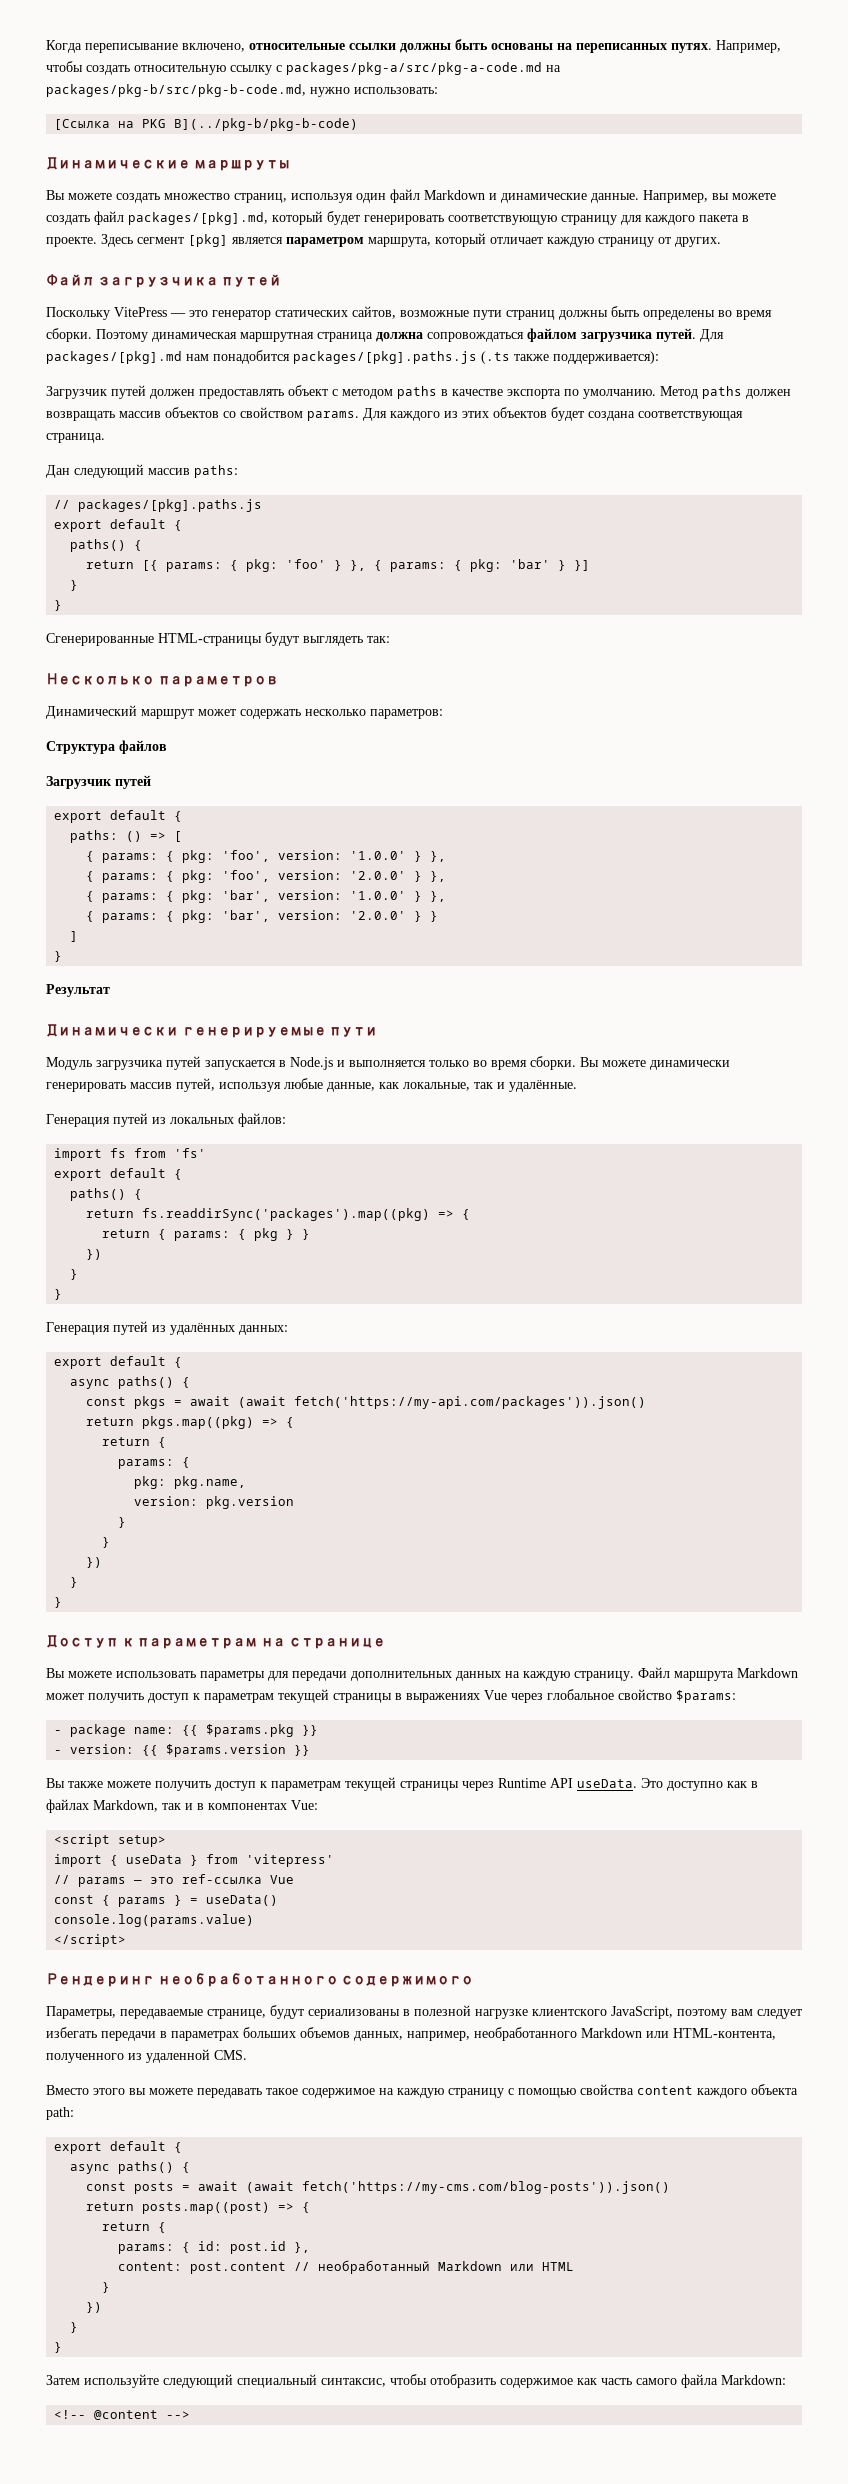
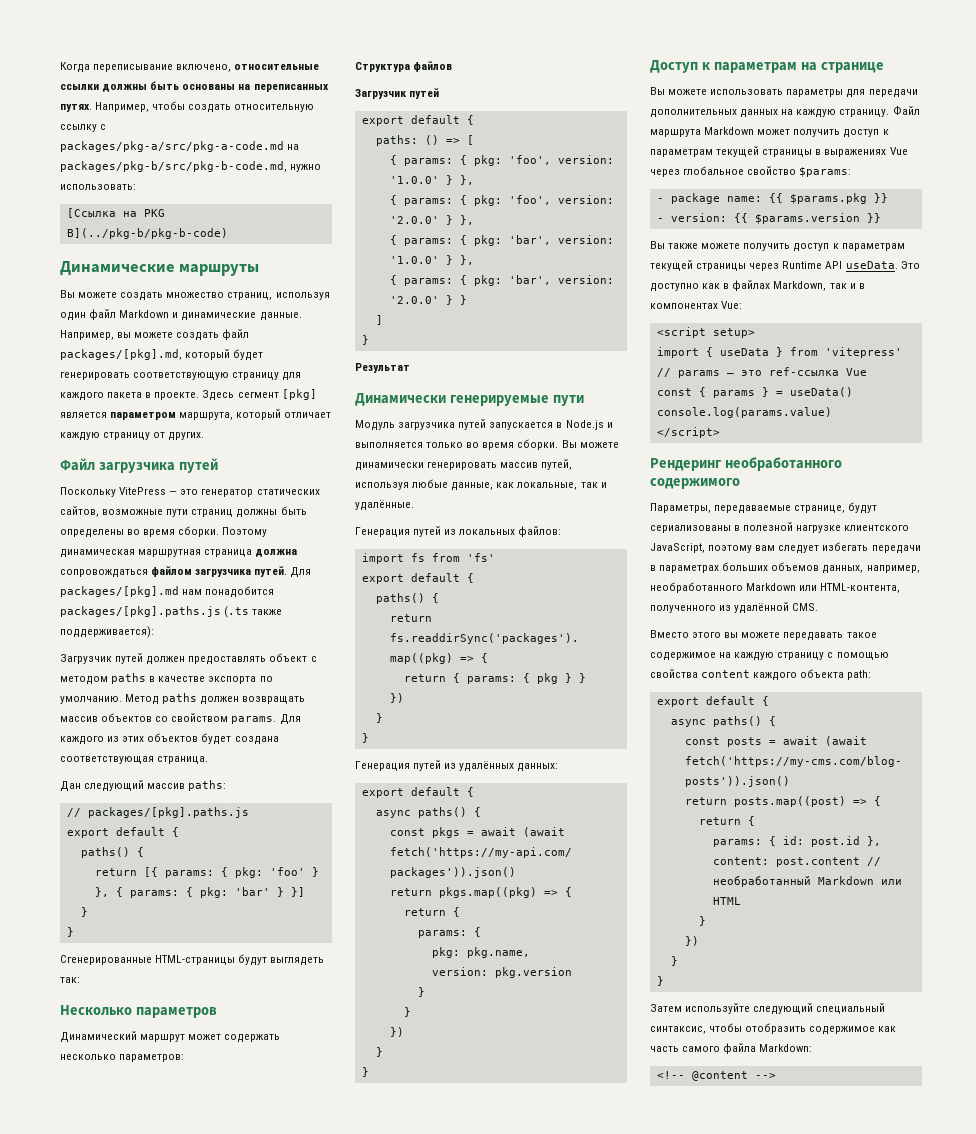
- Параметры, передаваемые странице, будут сериализованы в полезной нагрузке клиентского JavaScript, поэтому вам следует избегать передачи в параметрах больших объемов данных, например, необработанного Markdown или HTML-контента, полученного из удаленной CMS.
+ Параметры, передаваемые странице, будут сериализованы в полезной нагрузке клиентского JavaScript, поэтому вам следует избегать передачи в параметрах больших объемов данных, например, необработанного Markdown или HTML-контента, полученного из удалённой CMS.

